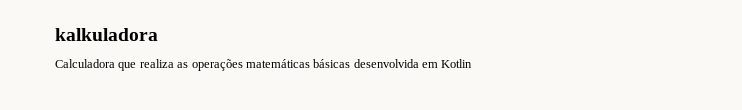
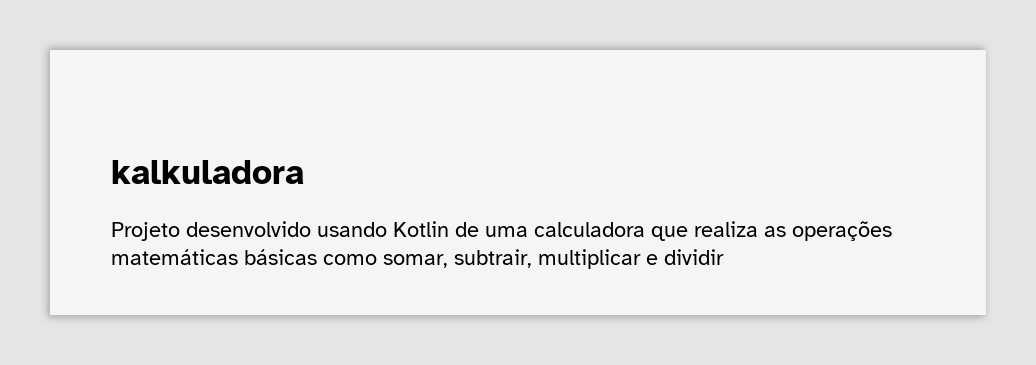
- Calculadora que realiza as operações matemáticas básicas desenvolvida em Kotlin
+ Projeto desenvolvido usando Kotlin de uma calculadora que realiza as operações matemáticas básicas como somar, subtrair, multiplicar e dividir

